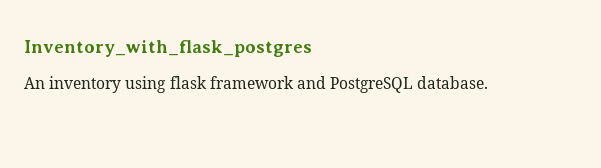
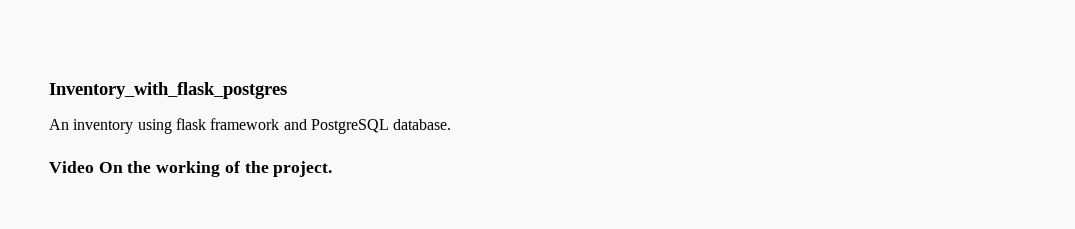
+ Video On the working of the project.

